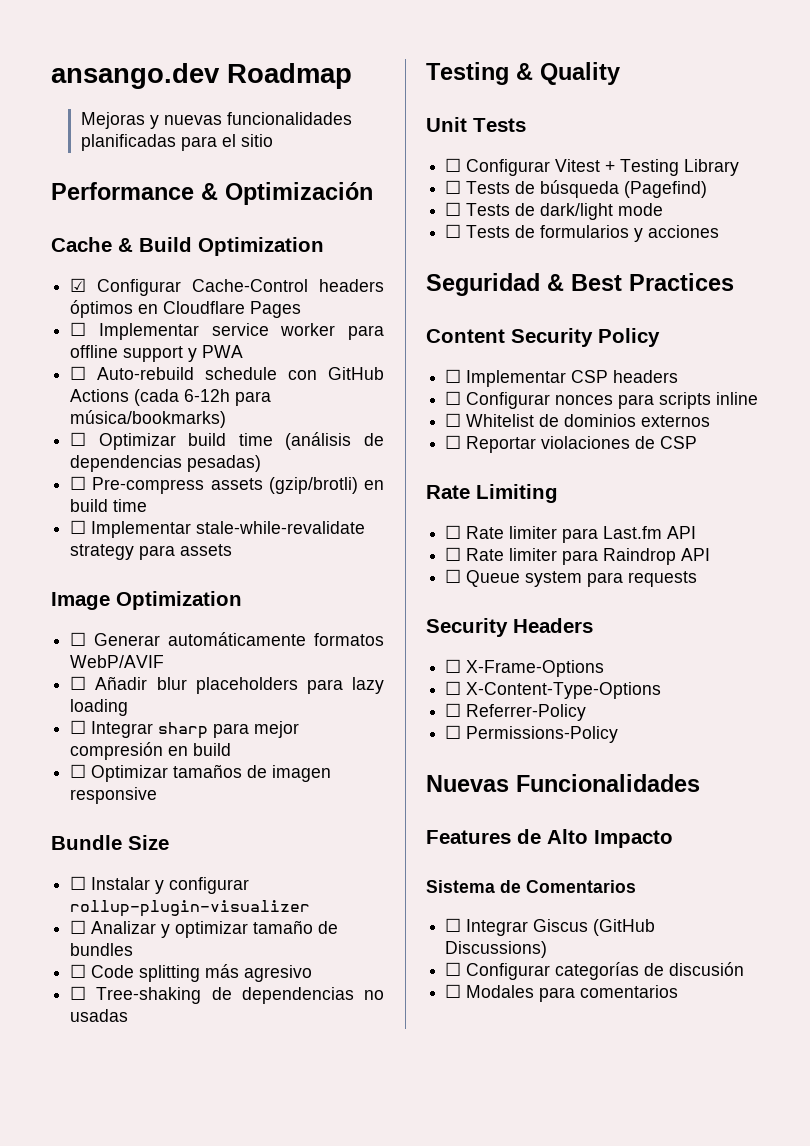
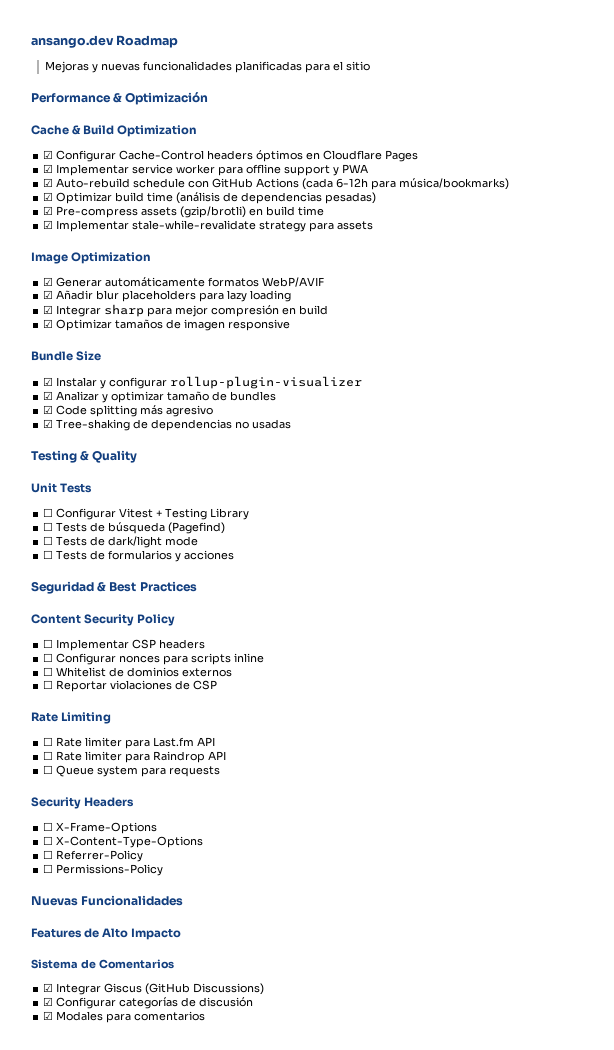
- ☐ Implementar service worker para offline support y PWA
+ ☑ Implementar service worker para offline support y PWA
- ☐ Auto-rebuild schedule con GitHub Actions (cada 6-12h para música/bookmarks)
+ ☑ Auto-rebuild schedule con GitHub Actions (cada 6-12h para música/bookmarks)
- ☐ Optimizar build time (análisis de dependencias pesadas)
+ ☑ Optimizar build time (análisis de dependencias pesadas)
- ☐ Pre-compress assets (gzip/brotli) en build time
+ ☑ Pre-compress assets (gzip/brotli) en build time
- ☐ Implementar stale-while-revalidate strategy para assets
+ ☑ Implementar stale-while-revalidate strategy para assets
- ☐ Generar automáticamente formatos WebP/AVIF
+ ☑ Generar automáticamente formatos WebP/AVIF
- ☐ Añadir blur placeholders para lazy loading
+ ☑ Añadir blur placeholders para lazy loading
- ☐ Integrar sharp para mejor compresión en build
+ ☑ Integrar sharp para mejor compresión en build
- ☐ Optimizar tamaños de imagen responsive
+ ☑ Optimizar tamaños de imagen responsive
- ☐ Instalar y configurar rollup-plugin-visualizer
+ ☑ Instalar y configurar rollup-plugin-visualizer
- ☐ Analizar y optimizar tamaño de bundles
+ ☑ Analizar y optimizar tamaño de bundles
- ☐ Code splitting más agresivo
+ ☑ Code splitting más agresivo
- ☐ Tree-shaking de dependencias no usadas
+ ☑ Tree-shaking de dependencias no usadas
- ☐ Integrar Giscus (GitHub Discussions)
+ ☑ Integrar Giscus (GitHub Discussions)
- ☐ Configurar categorías de discusión
+ ☑ Configurar categorías de discusión
- ☐ Modales para comentarios
+ ☑ Modales para comentarios

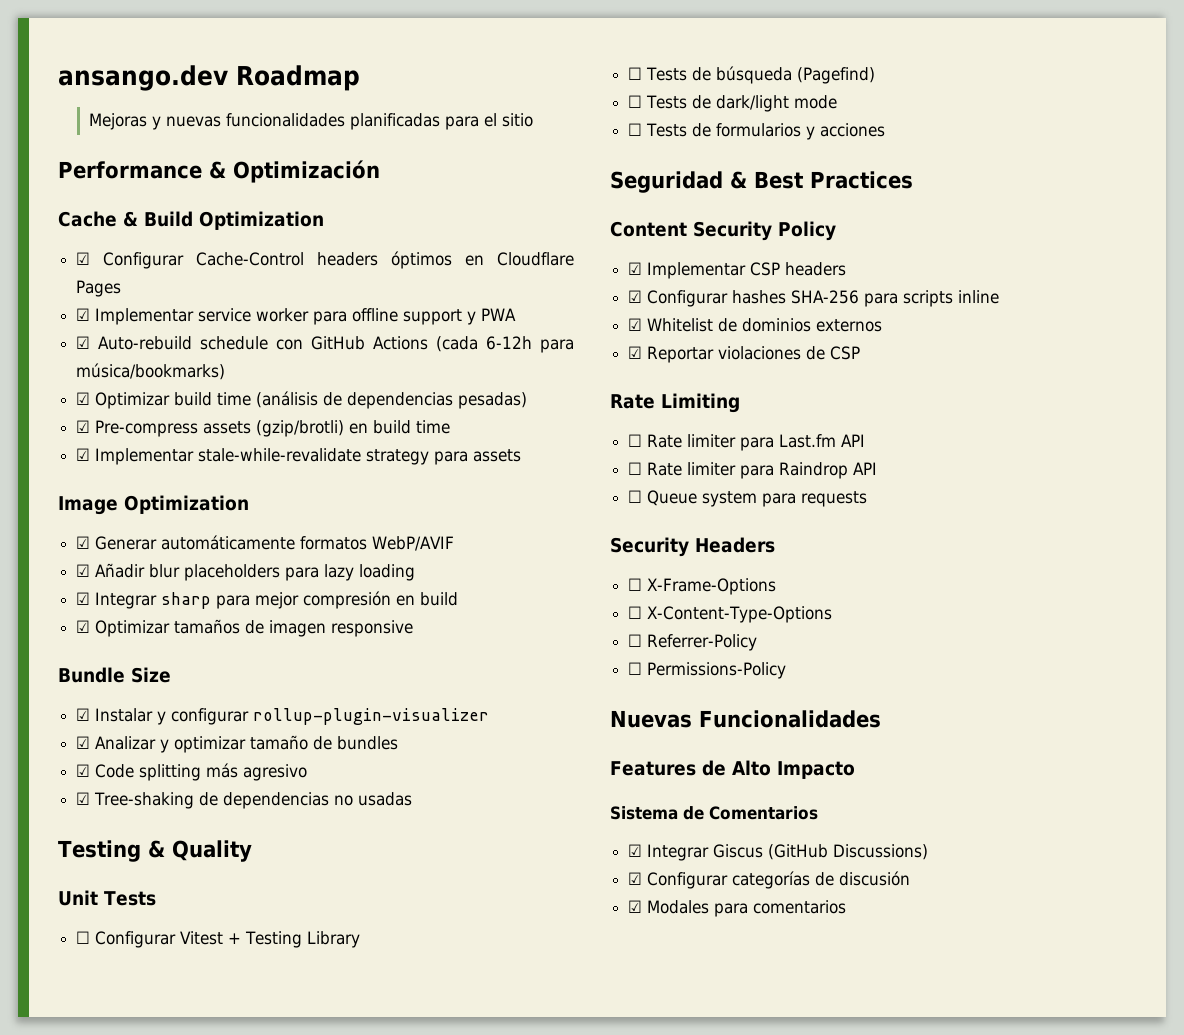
- ☐ Implementar CSP headers
+ ☑ Implementar CSP headers
- ☐ Configurar nonces para scripts inline
+ ☑ Configurar hashes SHA-256 para scripts inline
- ☐ Whitelist de dominios externos
+ ☑ Whitelist de dominios externos
- ☐ Reportar violaciones de CSP
+ ☑ Reportar violaciones de CSP

